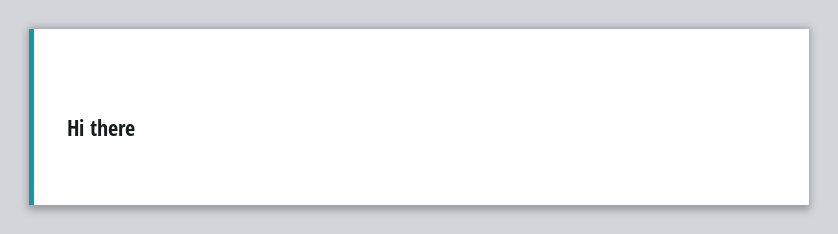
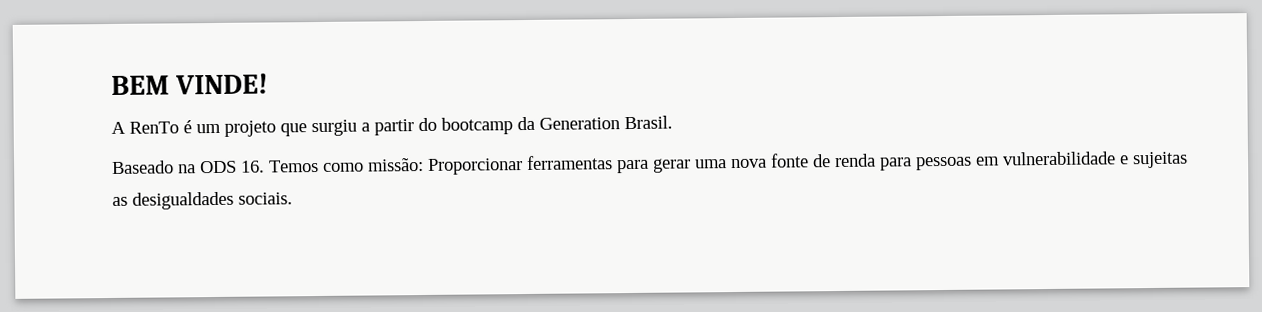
- Hi there
+ BEM VINDE!
+ A RenTo é um projeto que surgiu a partir do bootcamp da Generation Brasil.
+ Baseado na ODS 16. Temos como missão: Proporcionar ferramentas para gerar uma nova fonte de renda para pessoas em vulnerabilidade e sujeitas as desigualdades sociais.

